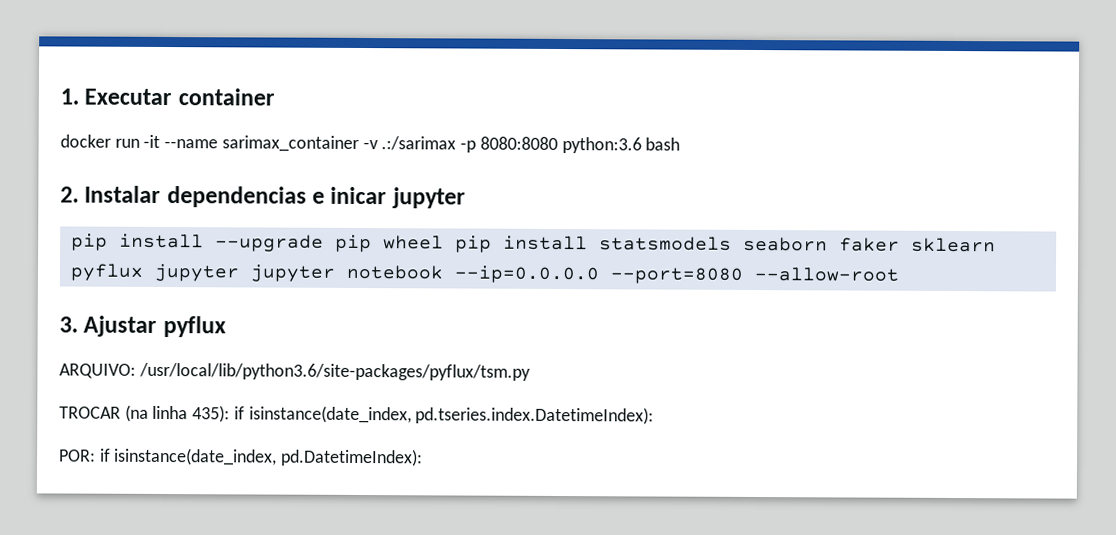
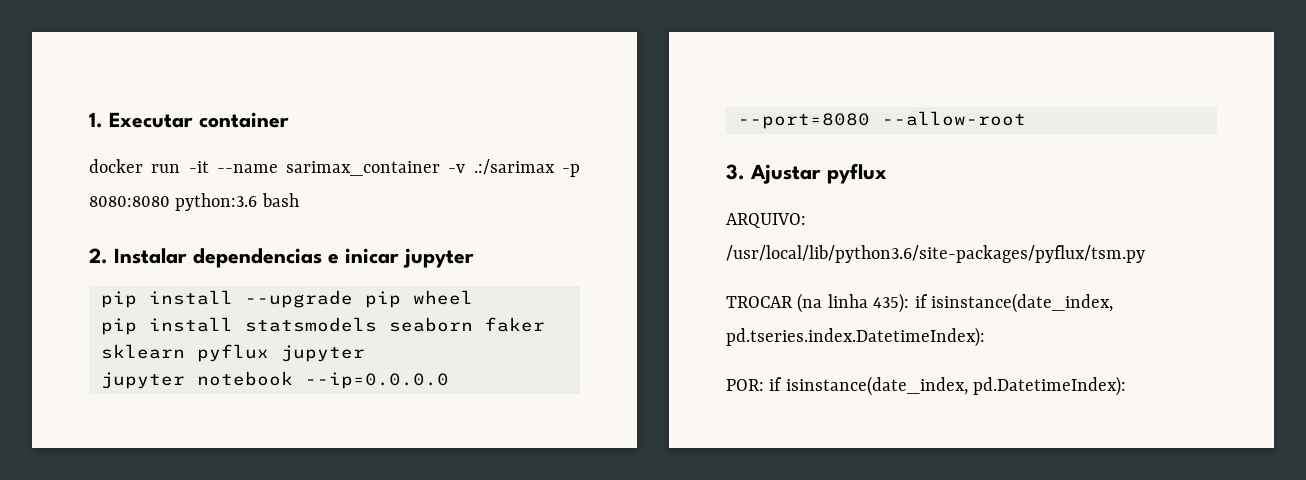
- pip install --upgrade pip wheel pip install statsmodels seaborn faker sklearn pyflux jupyter jupyter notebook --ip=0.0.0.0 --port=8080 --allow-root
+ pip install --upgrade pip wheel
+ pip install statsmodels seaborn faker sklearn pyflux jupyter
+ jupyter notebook --ip=0.0.0.0 --port=8080 --allow-root

